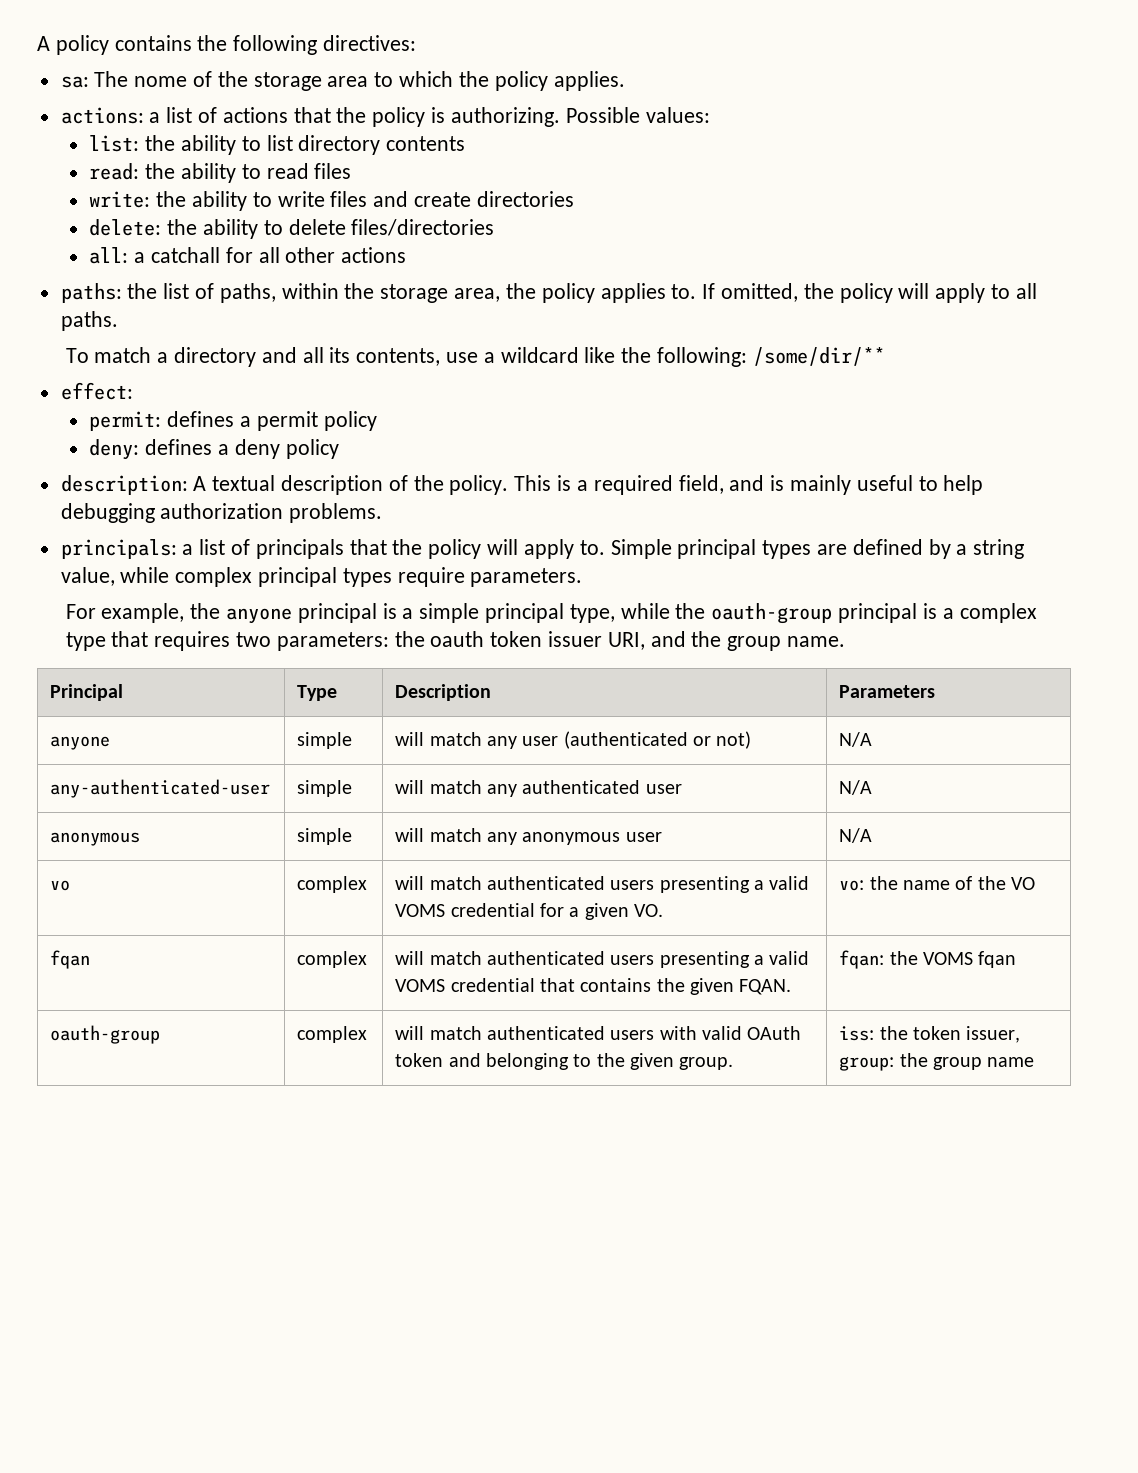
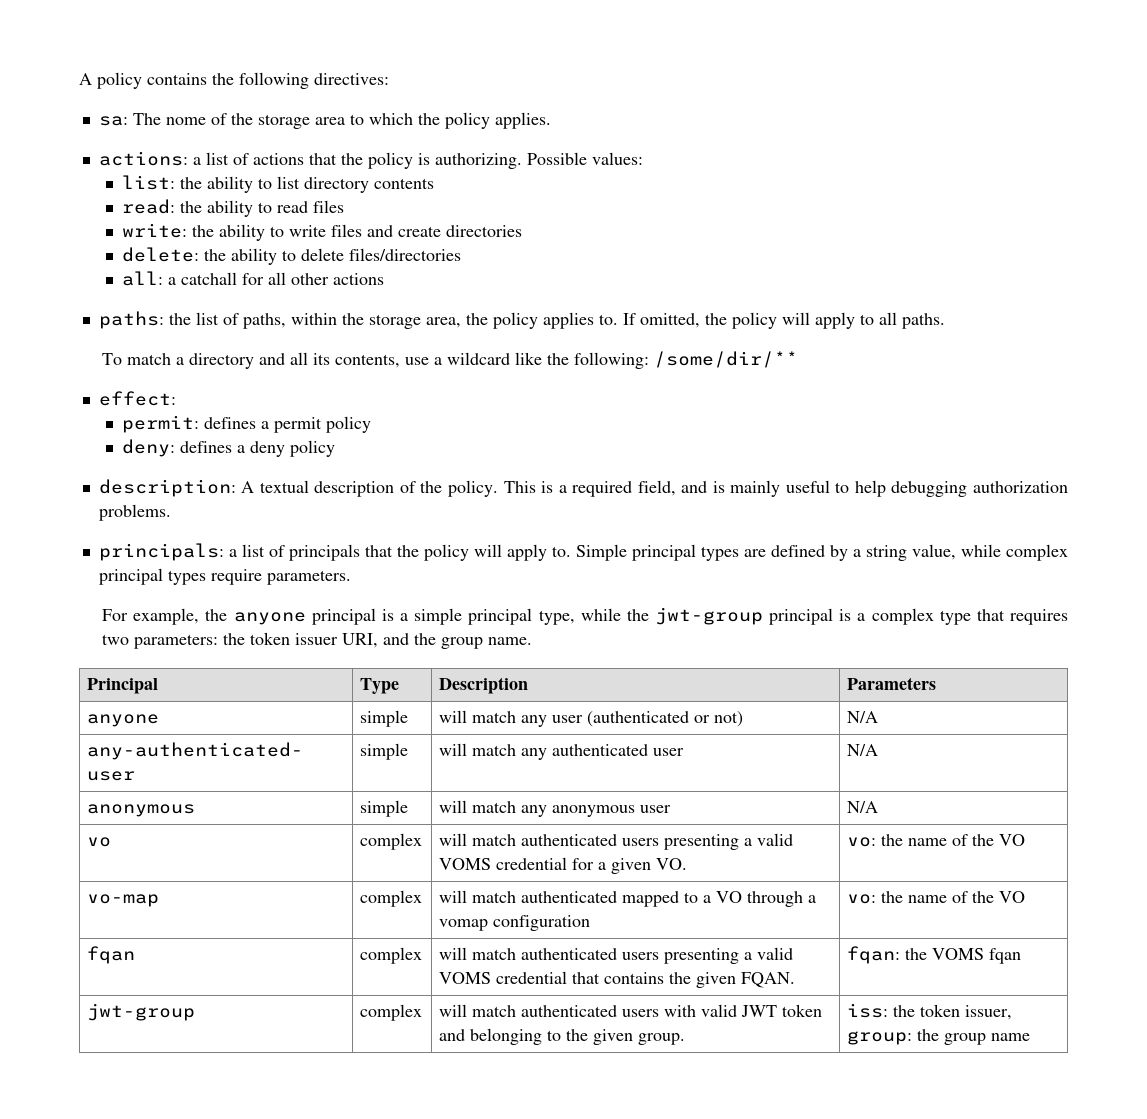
- For example, the anyone principal is a simple principal type, while the oauth-group principal is a complex type that requires two parameters: the oauth token issuer URI, and the group name.
+ For example, the anyone principal is a simple principal type, while the jwt-group principal is a complex type that requires two parameters: the token issuer URI, and the group name.
+ vo-map | complex | will match authenticated mapped to a VO through a vomap configuration | vo: the name of the VO
- oauth-group | complex | will match authenticated users with valid OAuth token and belonging to the given group. | iss: the token issuer, group: the group name
+ jwt-group | complex | will match authenticated users with valid JWT token and belonging to the given group. | iss: the token issuer, group: the group name

